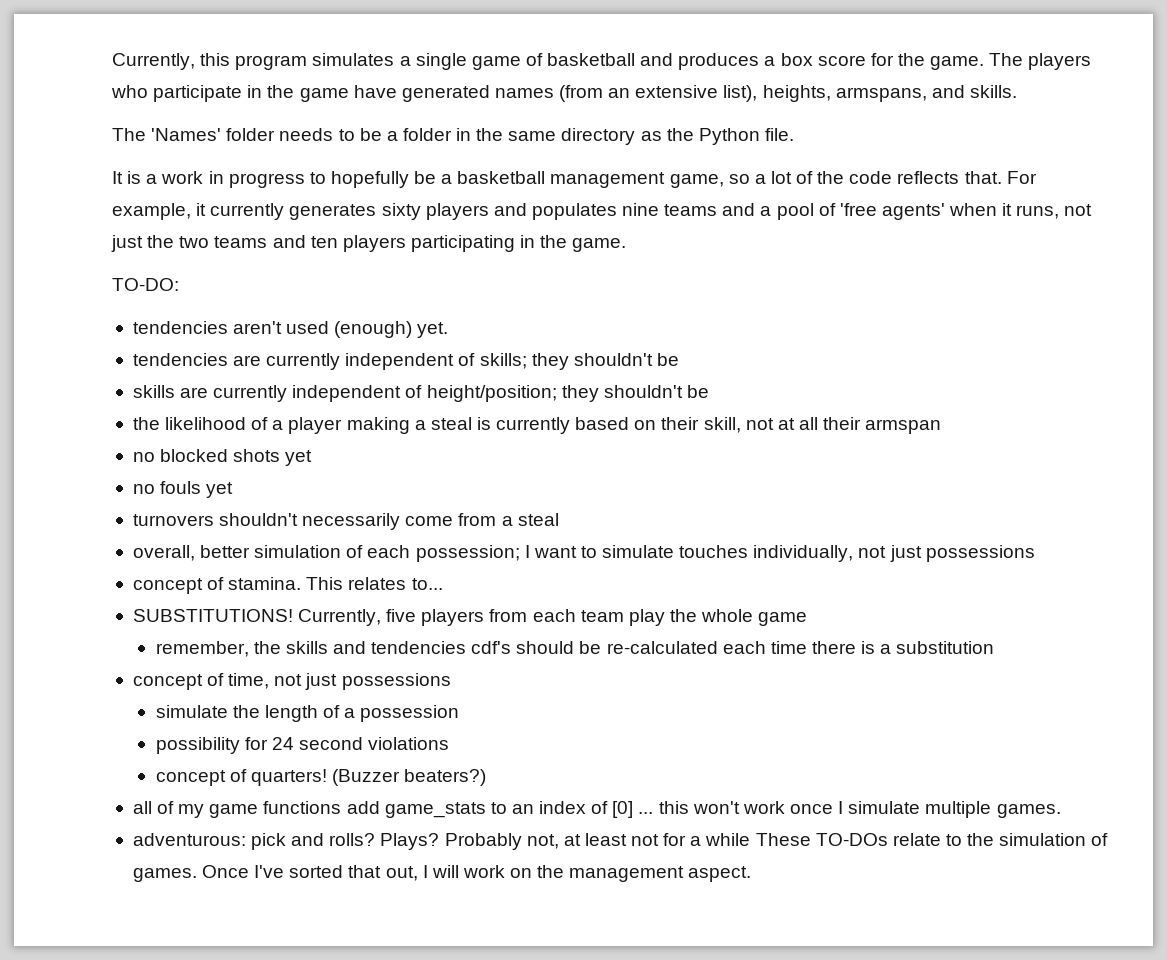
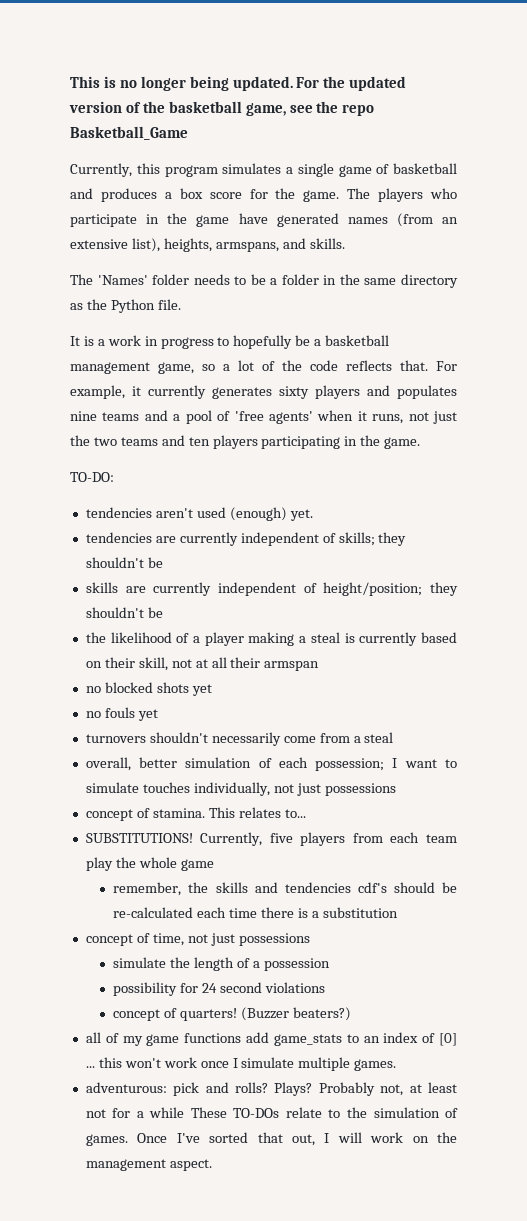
+ This is no longer being updated. For the updated version of the basketball game, see the repo Basketball_Game

